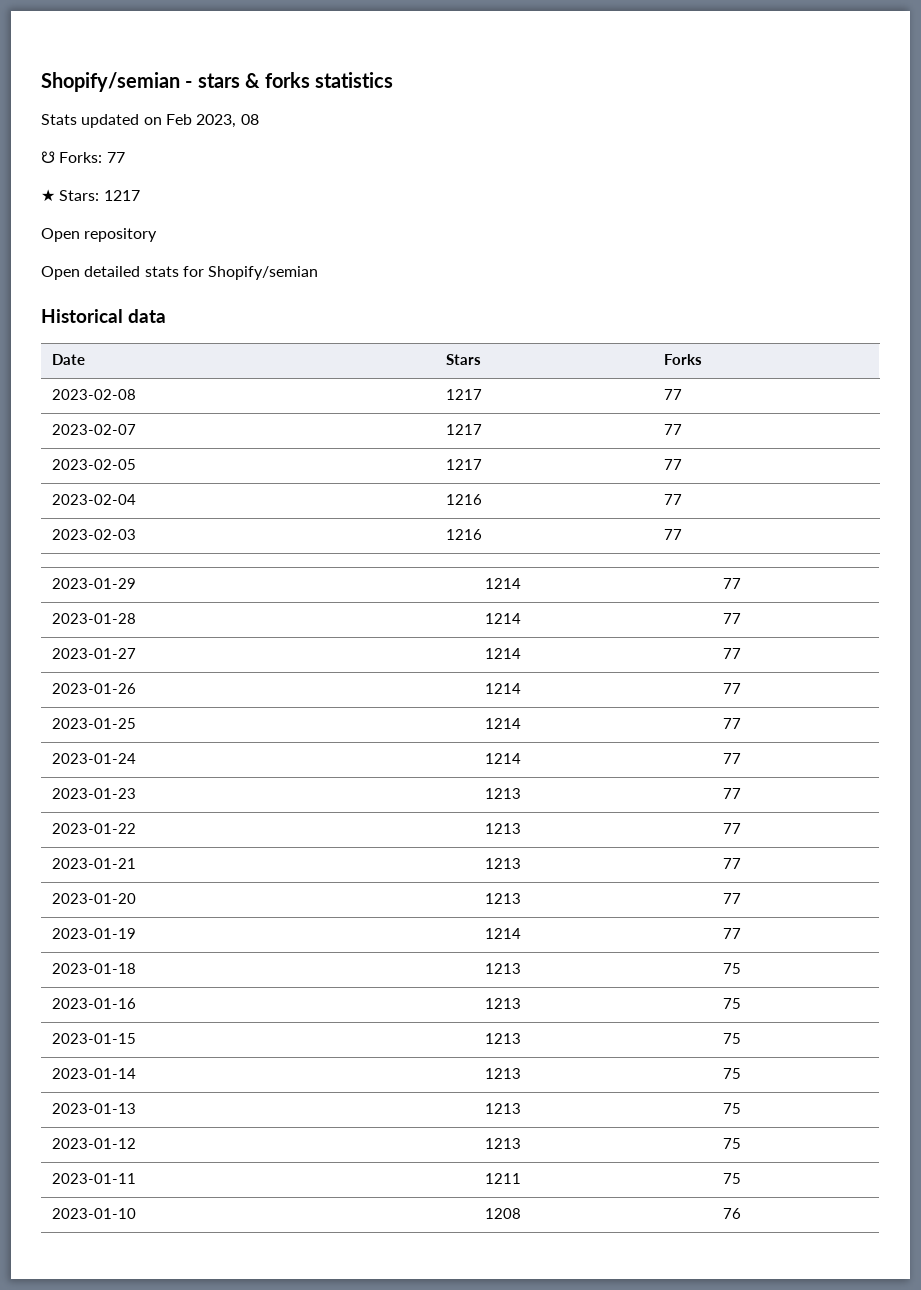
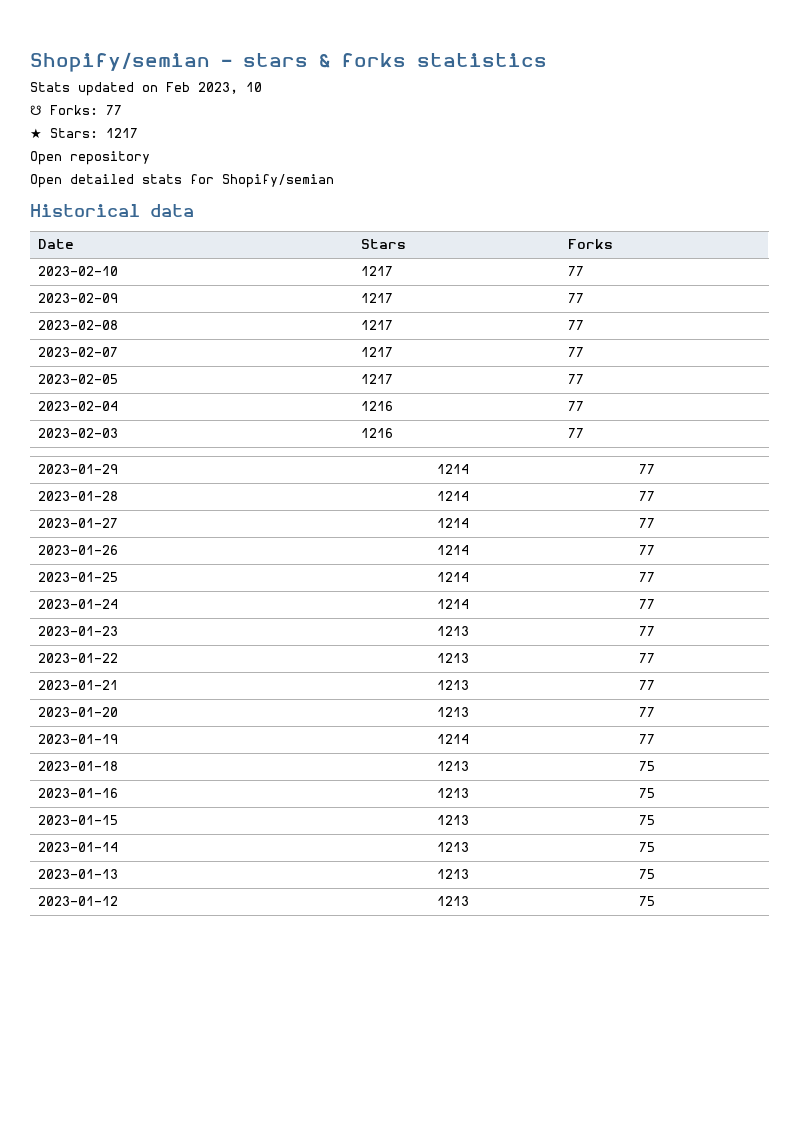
- Stats updated on Feb 2023, 08
+ Stats updated on Feb 2023, 10
+ 2023-02-10 | 1217 | 77
+ 2023-02-09 | 1217 | 77
- 2023-01-11 | 1211 | 75
- 2023-01-10 | 1208 | 76

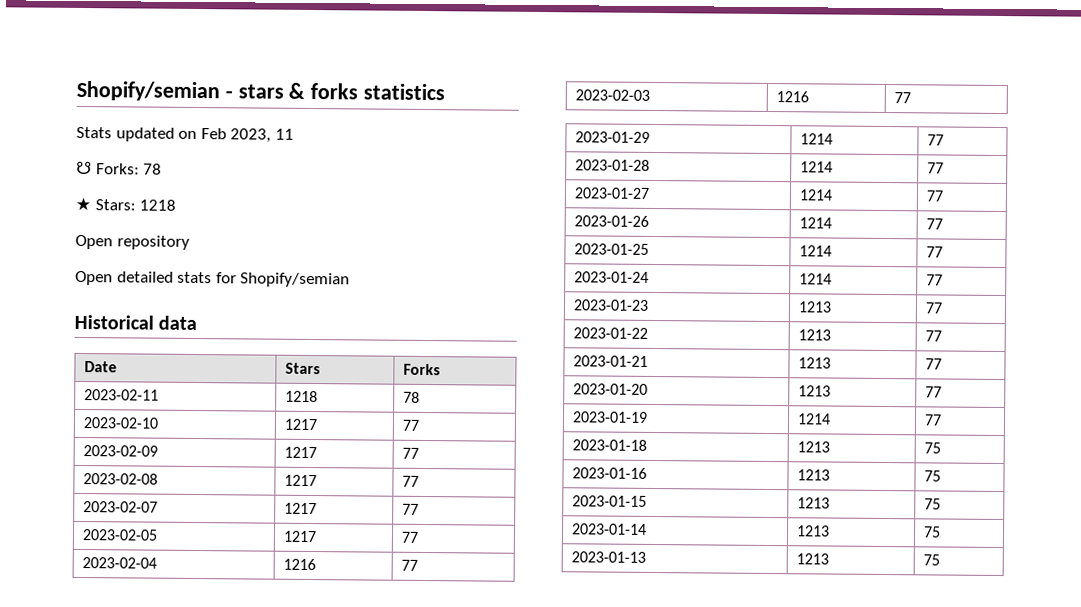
- Stats updated on Feb 2023, 10
+ Stats updated on Feb 2023, 11
- ☋ Forks: 77
+ ☋ Forks: 78
- ★ Stars: 1217
+ ★ Stars: 1218
+ 2023-02-11 | 1218 | 78
- 2023-01-12 | 1213 | 75

